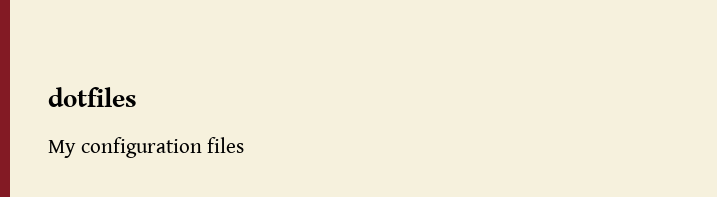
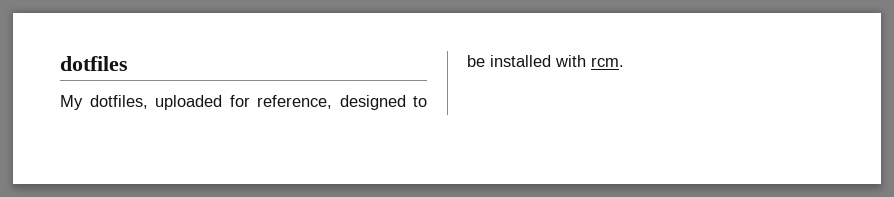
- My configuration files
+ My dotfiles, uploaded for reference, designed to be installed with rcm.

